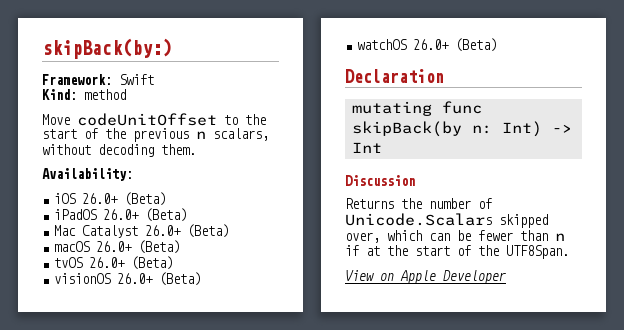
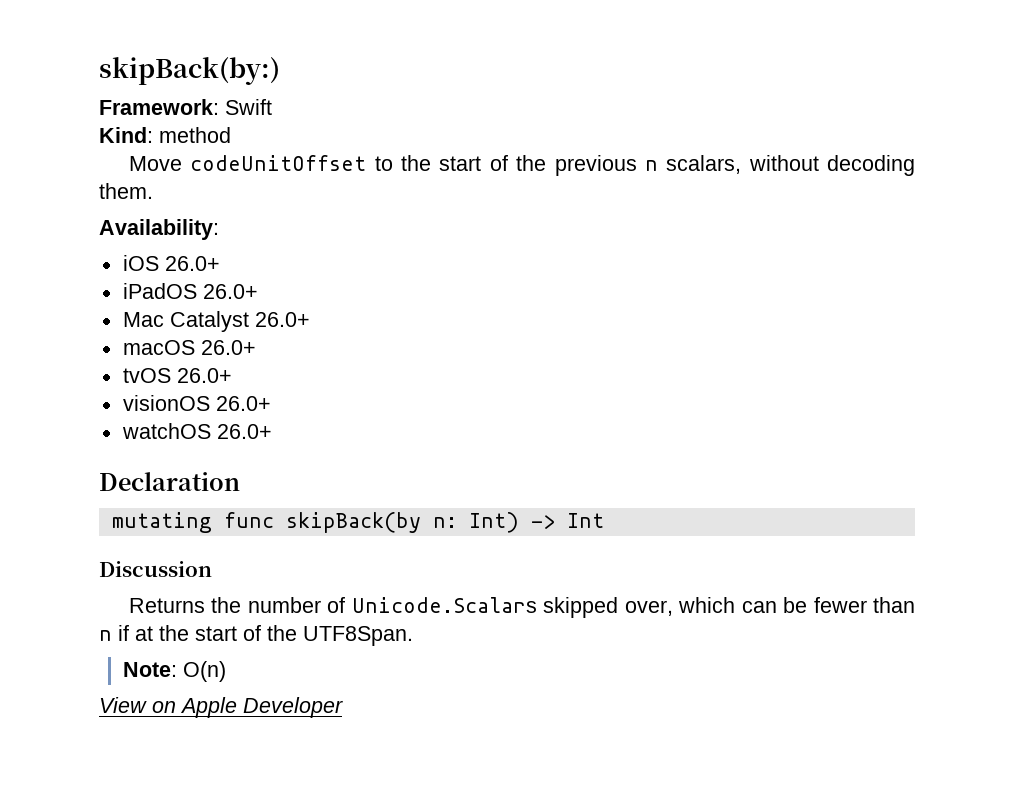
- iOS 26.0+ (Beta)
+ iOS 26.0+
- iPadOS 26.0+ (Beta)
+ iPadOS 26.0+
- Mac Catalyst 26.0+ (Beta)
+ Mac Catalyst 26.0+
- macOS 26.0+ (Beta)
+ macOS 26.0+
- tvOS 26.0+ (Beta)
+ tvOS 26.0+
- visionOS 26.0+ (Beta)
+ visionOS 26.0+
- watchOS 26.0+ (Beta)
+ watchOS 26.0+
+ Note: O(n)

